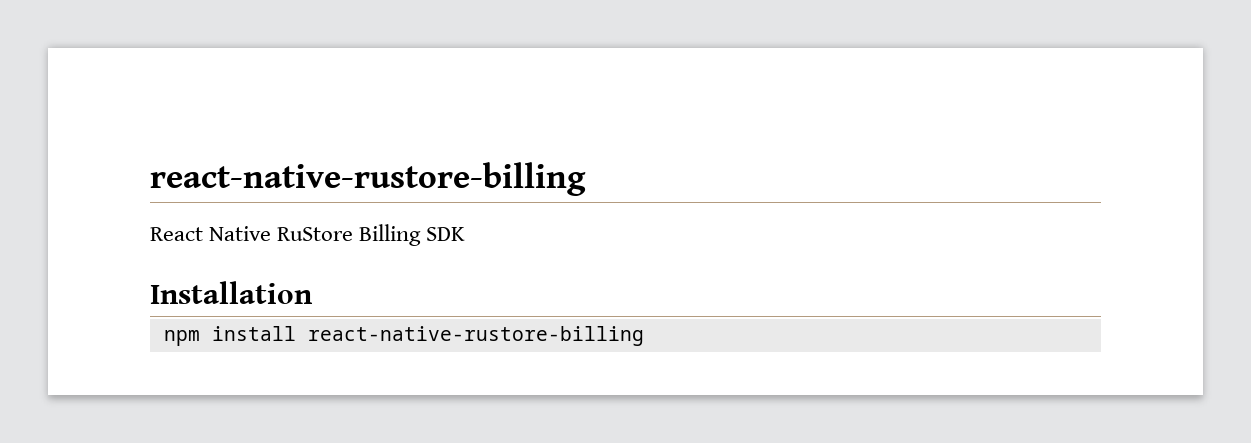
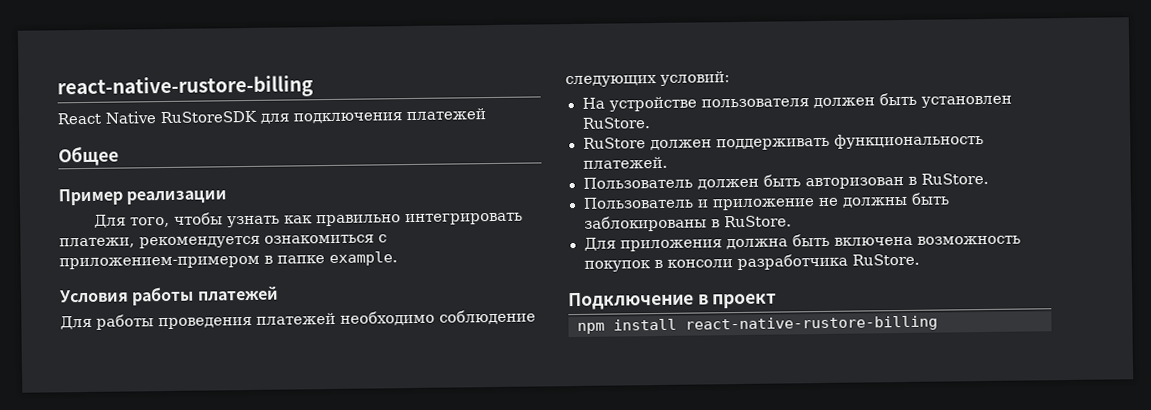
- React Native RuStore Billing SDK
- Installation
+ React Native RuStoreSDK для подключения платежей
+ Общее
+ Пример реализации
+ Для того, чтобы узнать как правильно интегрировать платежи, рекомендуется ознакомиться с приложением-примером в папке example.
+ Условия работы платежей
+ Для работы проведения платежей необходимо соблюдение следующих условий:
+ На устройстве пользователя должен быть установлен RuStore.
+ RuStore должен поддерживать функциональность платежей.
+ Пользователь должен быть авторизован в RuStore.
+ Пользователь и приложение не должны быть заблокированы в RuStore.
+ Для приложения должна быть включена возможность покупок в консоли разработчика RuStore.
+ Подключение в проект

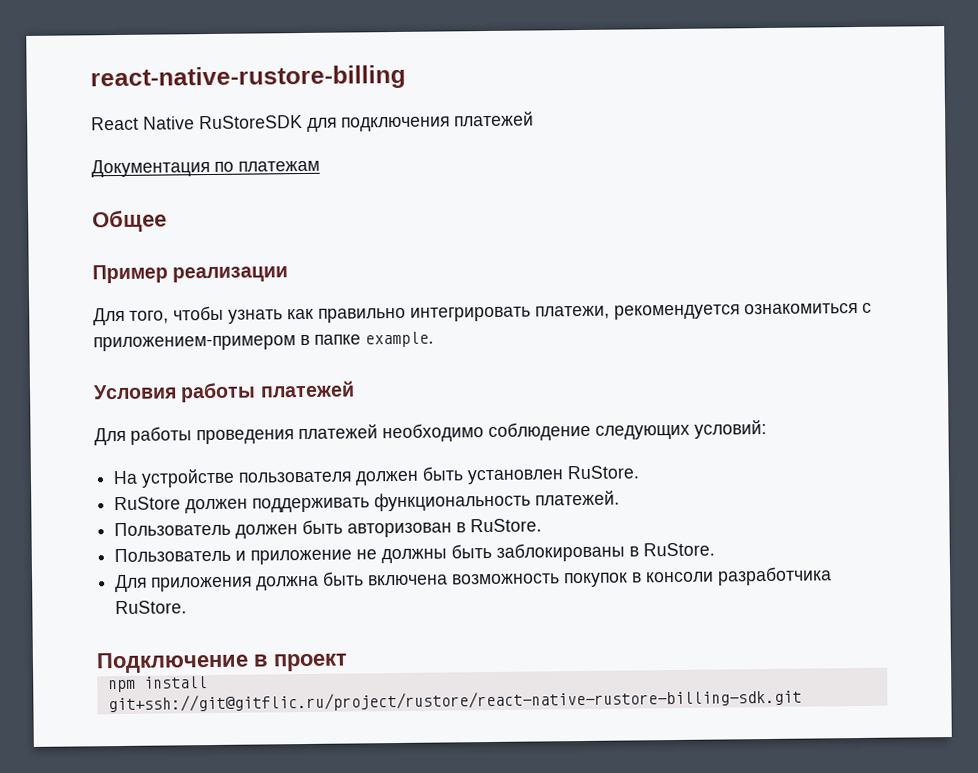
+ Документация по платежам
- npm install react-native-rustore-billing
+ npm install git+ssh://git@gitflic.ru/project/rustore/react-native-rustore-billing-sdk.git

